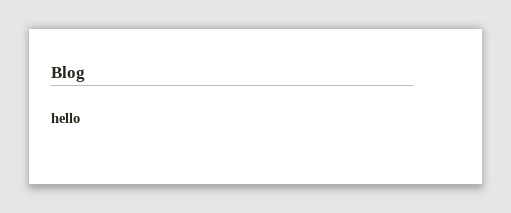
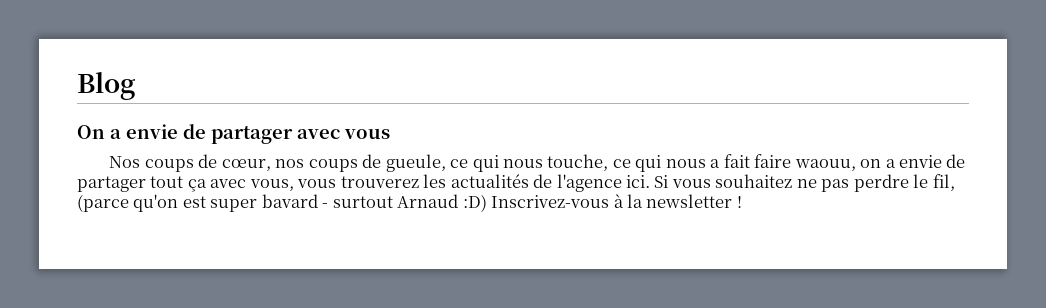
- hello
+ On a envie de partager avec vous
+ Nos coups de cœur, nos coups de gueule, ce qui nous touche, ce qui nous a fait faire waouu, on a envie de partager tout ça avec vous, vous trouverez les actualités de l'agence ici. Si vous souhaitez ne pas perdre le fil, (parce qu'on est super bavard - surtout Arnaud :D) Inscrivez-vous à la newsletter !

